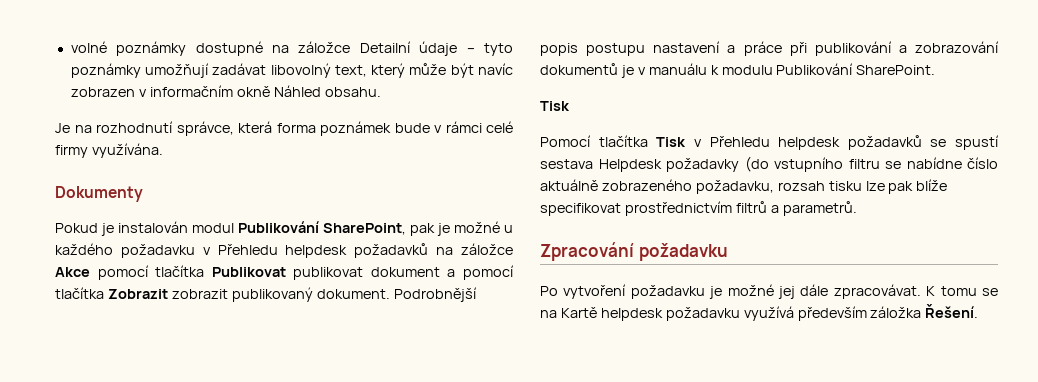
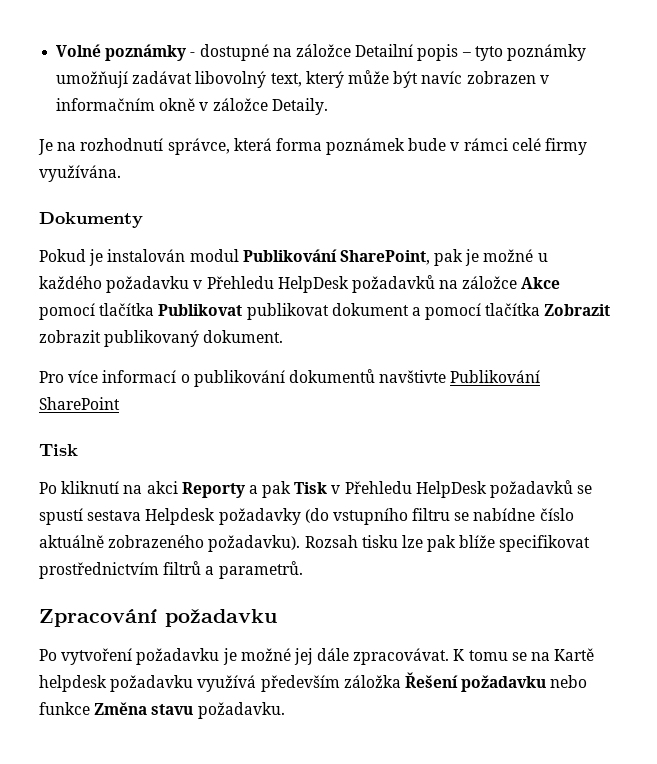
- volné poznámky dostupné na záložce Detailní údaje – tyto poznámky umožňují zadávat libovolný text, který může být navíc zobrazen v informačním okně Náhled obsahu.
+ Volné poznámky - dostupné na záložce Detailní popis – tyto poznámky umožňují zadávat libovolný text, který může být navíc zobrazen v informačním okně v záložce Detaily.
- Pokud je instalován modul Publikování SharePoint, pak je možné u každého požadavku v Přehledu helpdesk požadavků na záložce Akce pomocí tlačítka Publikovat publikovat dokument a pomocí tlačítka Zobrazit zobrazit publikovaný dokument. Podrobnější popis postupu nastavení a práce při publikování a zobrazování dokumentů je v manuálu k modulu Publikování SharePoint.
+ Pokud je instalován modul Publikování SharePoint, pak je možné u každého požadavku v Přehledu HelpDesk požadavků na záložce Akce pomocí tlačítka Publikovat publikovat dokument a pomocí tlačítka Zobrazit zobrazit publikovaný dokument.
+ Pro více informací o publikování dokumentů navštivte Publikování SharePoint
  Tisk
- Pomocí tlačítka Tisk v Přehledu helpdesk požadavků se spustí sestava Helpdesk požadavky (do vstupního filtru se nabídne číslo aktuálně zobrazeného požadavku, rozsah tisku lze pak blíže specifikovat prostřednictvím filtrů a parametrů.
+ Po kliknutí na akci Reporty a pak Tisk v Přehledu HelpDesk požadavků se spustí sestava Helpdesk požadavky (do vstupního filtru se nabídne číslo aktuálně zobrazeného požadavku). Rozsah tisku lze pak blíže specifikovat prostřednictvím filtrů a parametrů.
- K tomu se na Kartě helpdesk požadavku využívá především záložka Řešení.
+ K tomu se na Kartě helpdesk požadavku využívá především záložka Řešení požadavku nebo funkce Změna stavu požadavku.

